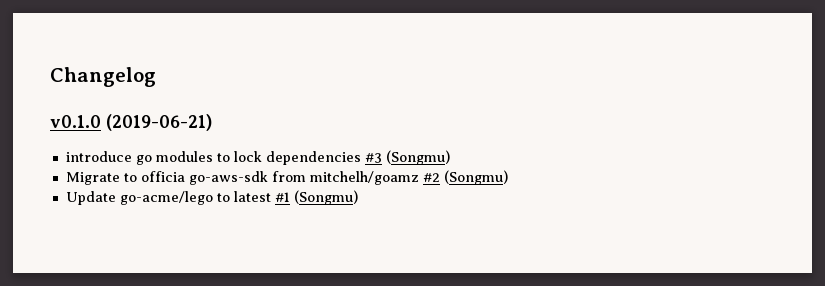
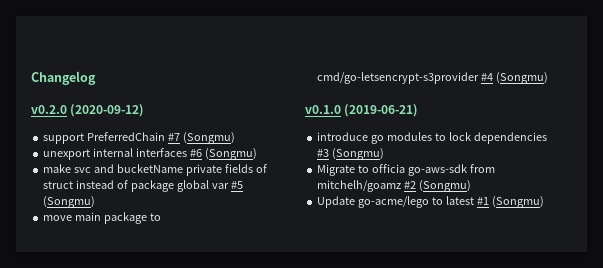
+ v0.2.0 (2020-09-12)
+ support PreferredChain #7 (Songmu)
+ unexport internal interfaces #6 (Songmu)
+ make svc and bucketName private fields of struct instead of package global var #5 (Songmu)
+ move main package to cmd/go-letsencrypt-s3provider #4 (Songmu)

